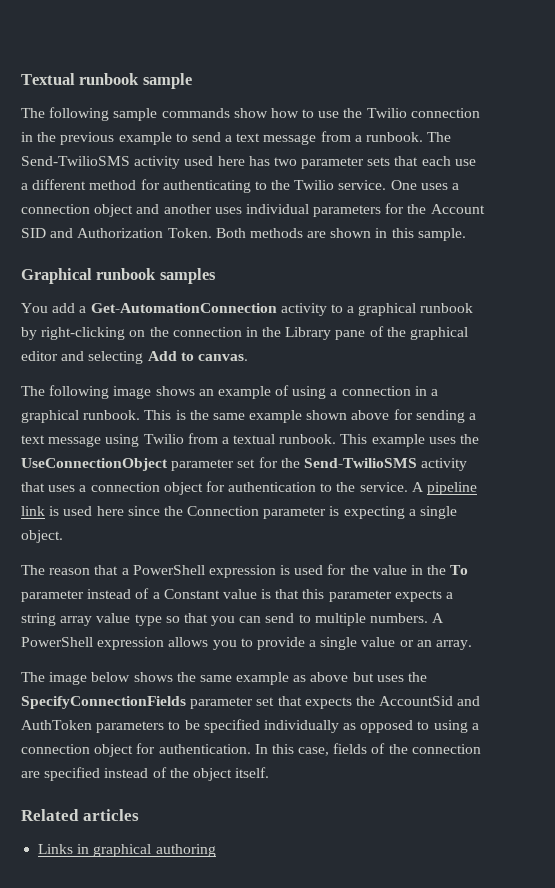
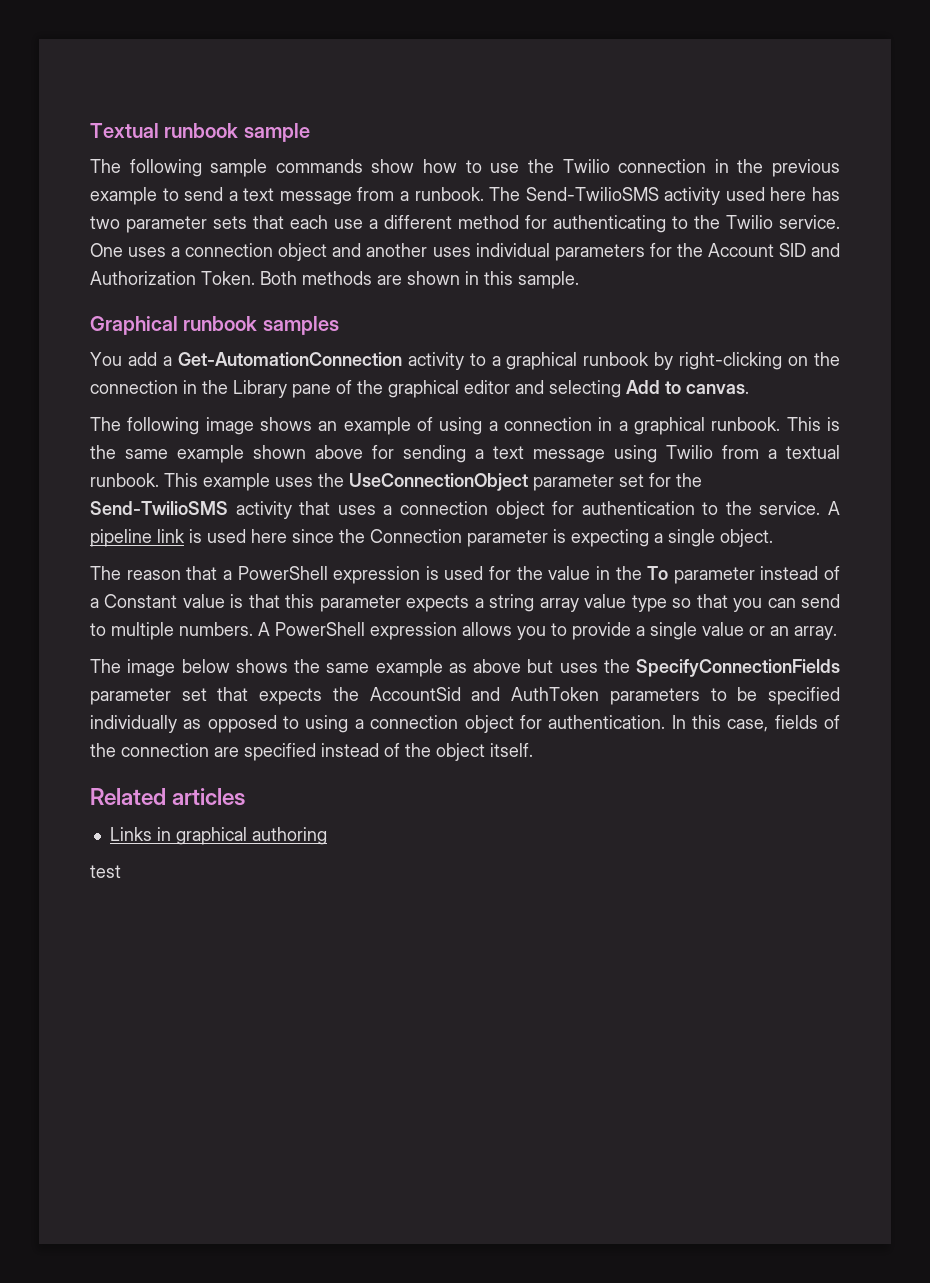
+ test

